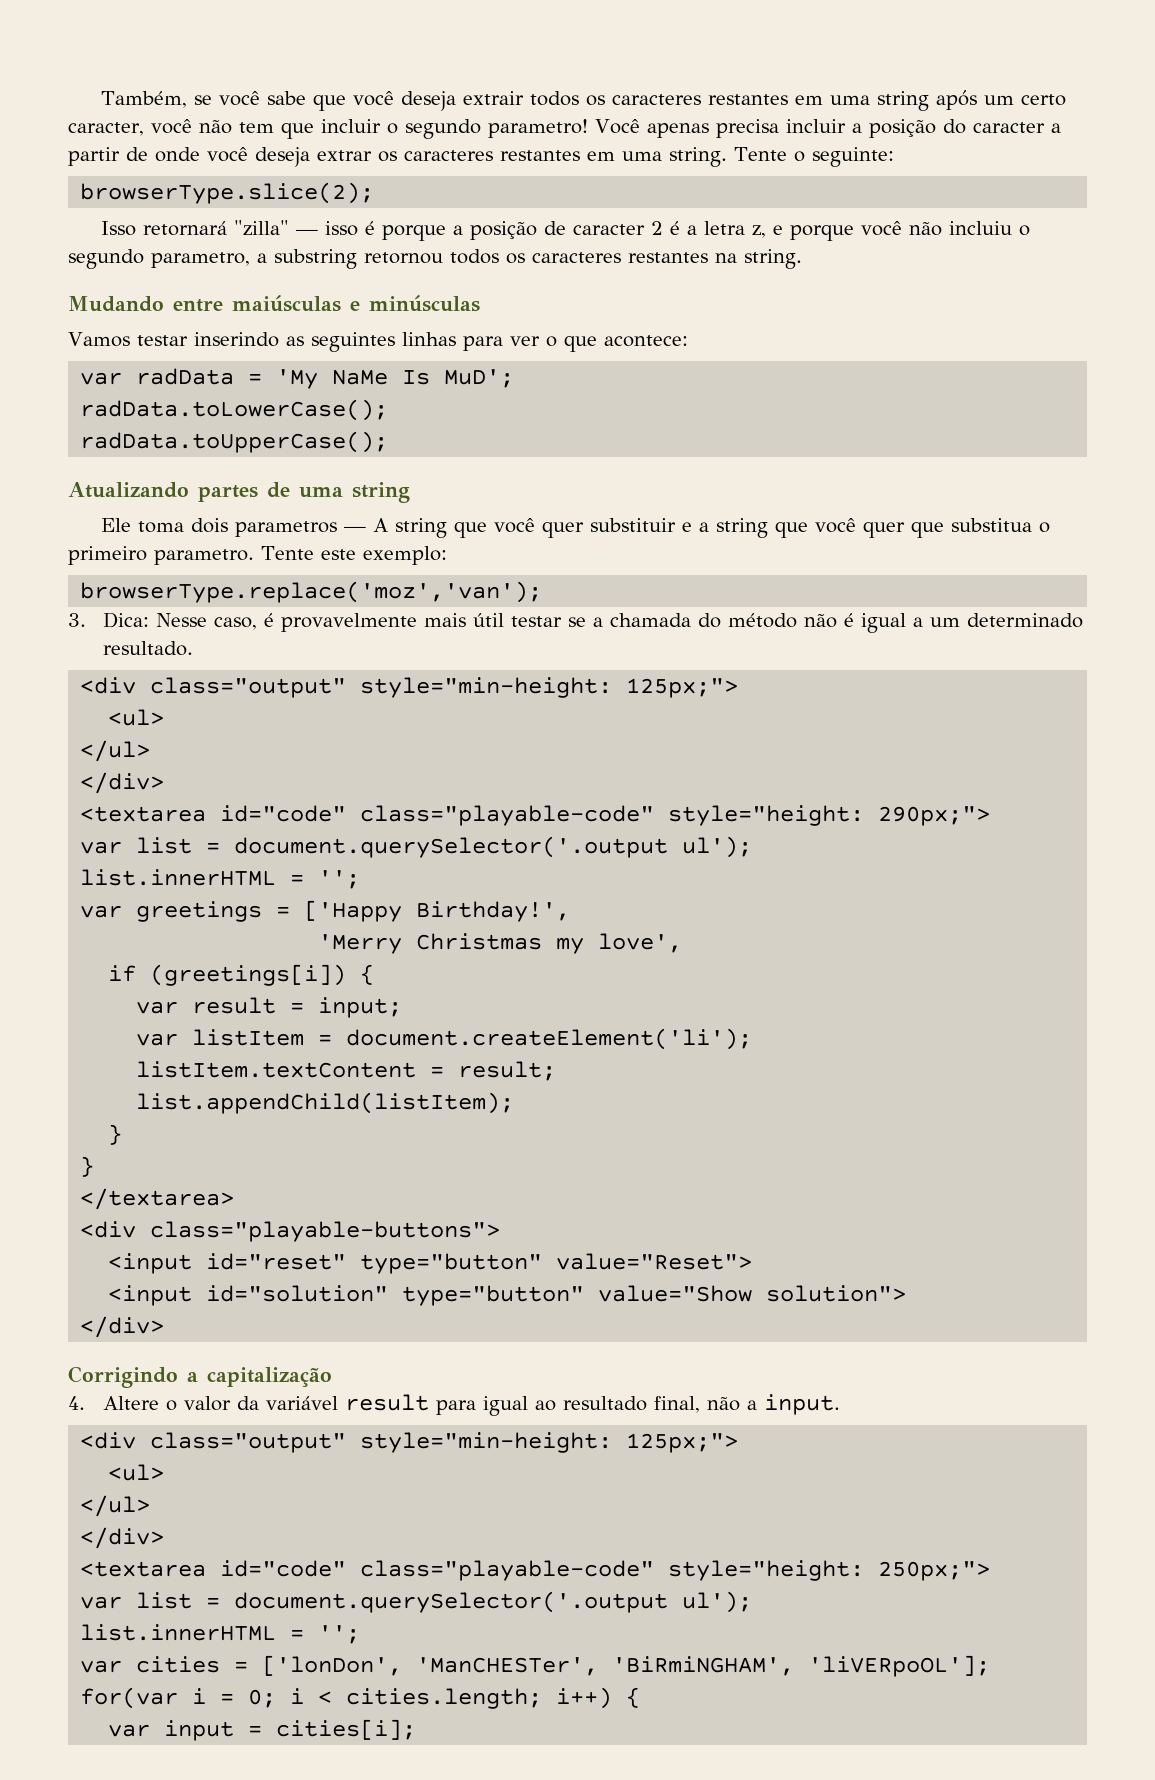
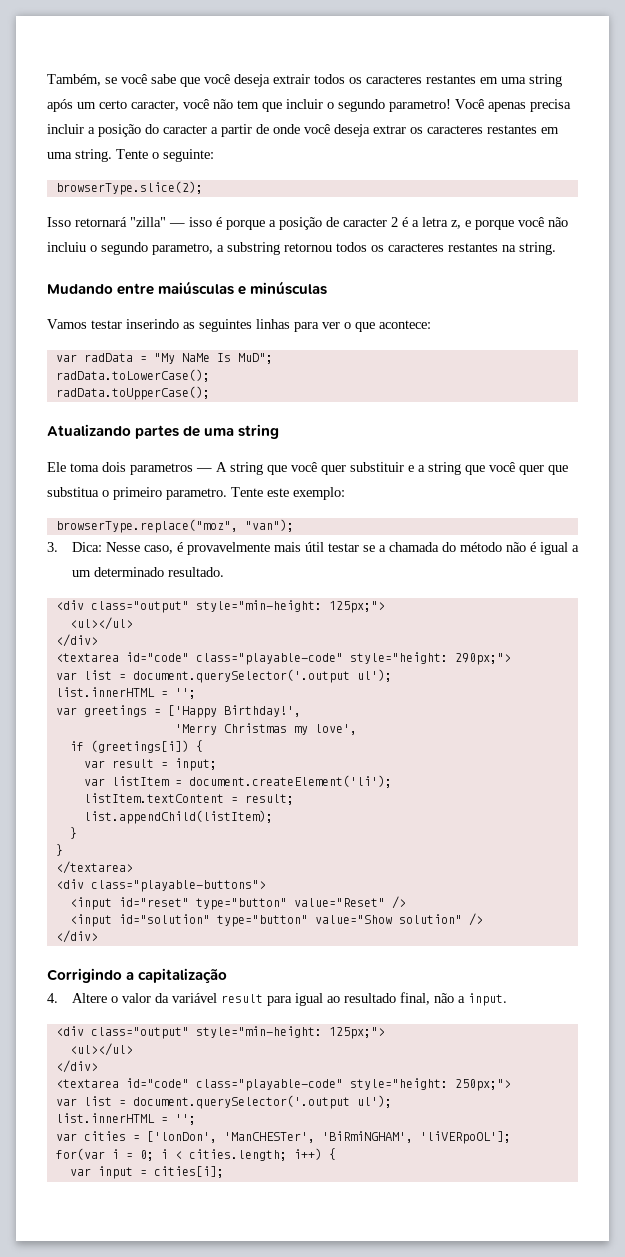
- var radData = 'My NaMe Is MuD';
+ var radData = "My NaMe Is MuD";
- browserType.replace('moz','van');
+ browserType.replace("moz", "van");
  3. Dica: Nesse caso, é provavelmente mais útil testar se a chamada do método não é igual a um determinado resultado.
  <div class="output" style="min-height: 125px;">
- <ul>
- </ul>
+ <ul></ul>
- <input id="reset" type="button" value="Reset">
+ <input id="reset" type="button" value="Reset" />
- <input id="solution" type="button" value="Show solution">
+ <input id="solution" type="button" value="Show solution" />
  4. Altere o valor da variável result para igual ao resultado final, não a input.
  <div class="output" style="min-height: 125px;">
- <ul>
- </ul>
+ <ul></ul>

